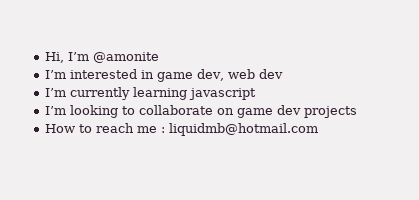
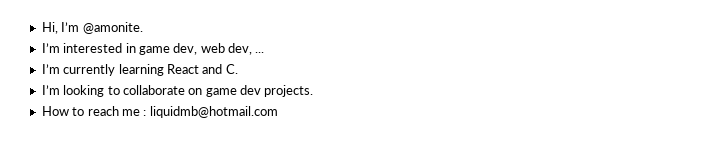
- Hi, I’m @amonite
+ Hi, I’m @amonite.
- I’m interested in game dev, web dev
+ I’m interested in game dev, web dev, ...
- I’m currently learning javascript
+ I’m currently learning React and C.
- I’m looking to collaborate on game dev projects
+ I’m looking to collaborate on game dev projects.

